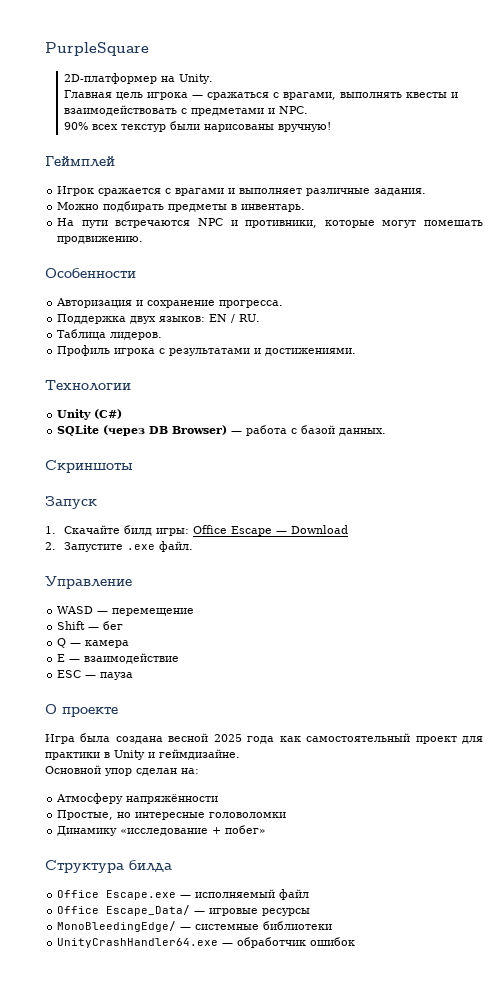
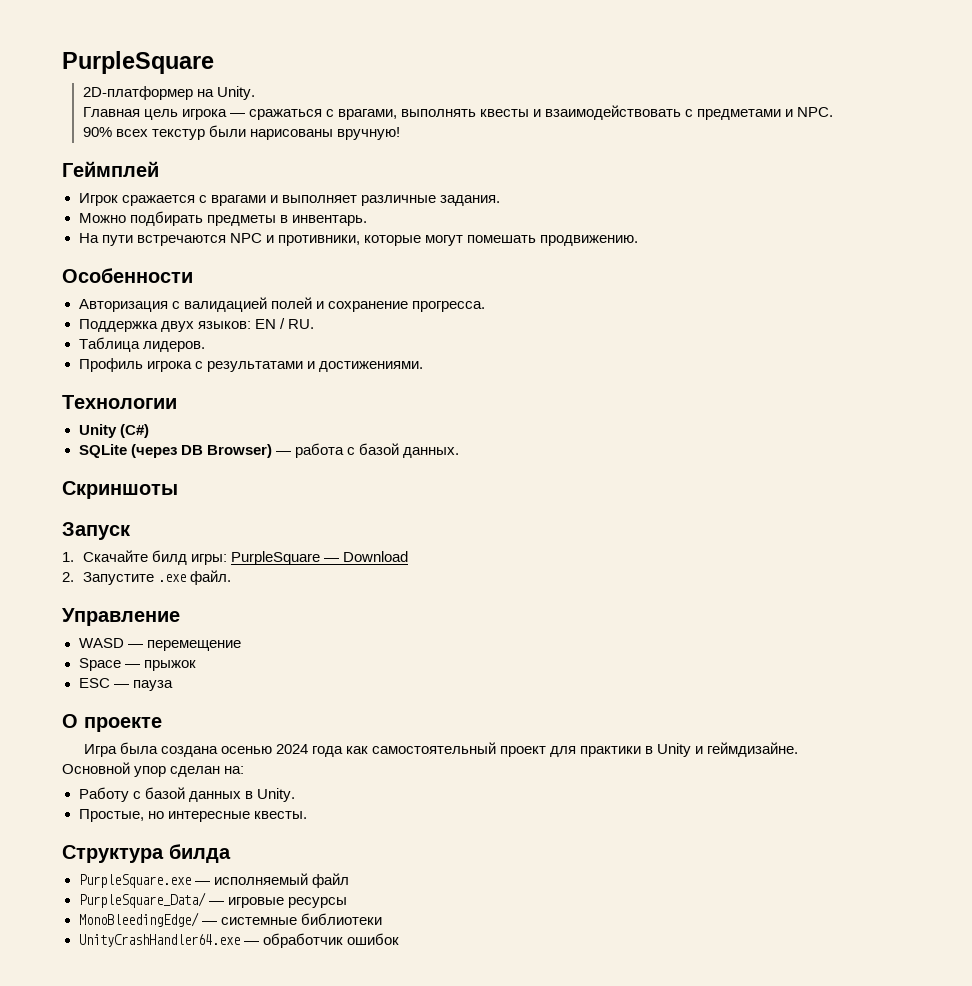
- Авторизация и сохранение прогресса.
+ Авторизация с валидацией полей и сохранение прогресса.
- 1. Скачайте билд игры: Office Escape — Download
+ 1. Скачайте билд игры: PurpleSquare — Download
- Shift — бег
- Q — камера
- E — взаимодействие
+ Space — прыжок
- Игра была создана весной 2025 года как самостоятельный проект для практики в Unity и геймдизайне.
+ Игра была создана осенью 2024 года как самостоятельный проект для практики в Unity и геймдизайне.
- Атмосферу напряжённости
- Простые, но интересные головоломки
- Динамику «исследование + побег»
+ Работу с базой данных в Unity.
+ Простые, но интересные квесты.
- Office Escape.exe — исполняемый файл
+ PurpleSquare.exe — исполняемый файл
- Office Escape_Data/ — игровые ресурсы
+ PurpleSquare_Data/ — игровые ресурсы

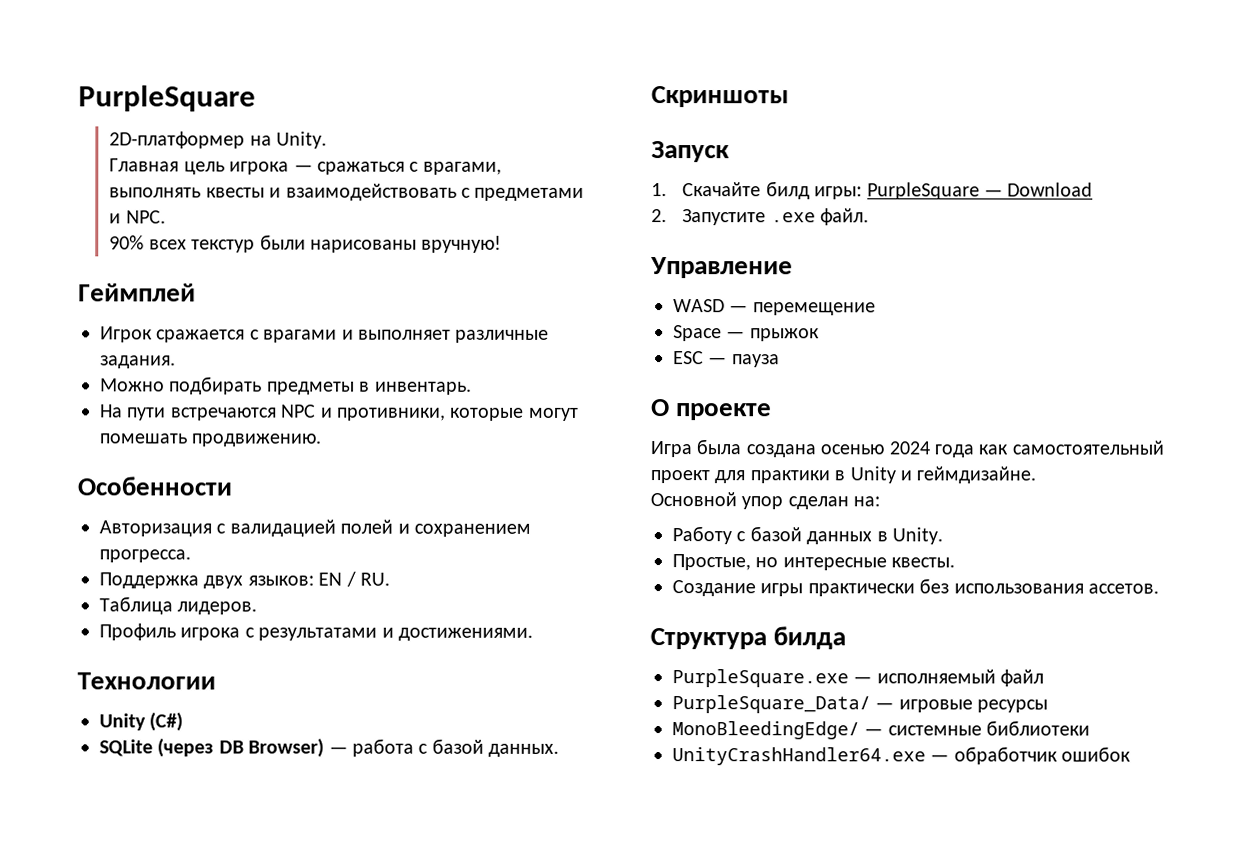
- Авторизация с валидацией полей и сохранение прогресса.
+ Авторизация с валидацией полей и сохранением прогресса.
+ Создание игры практически без использования ассетов.

